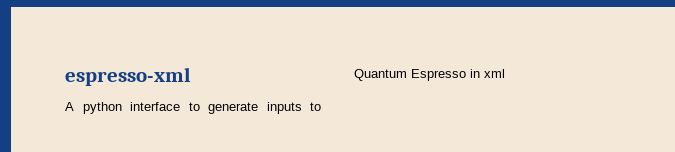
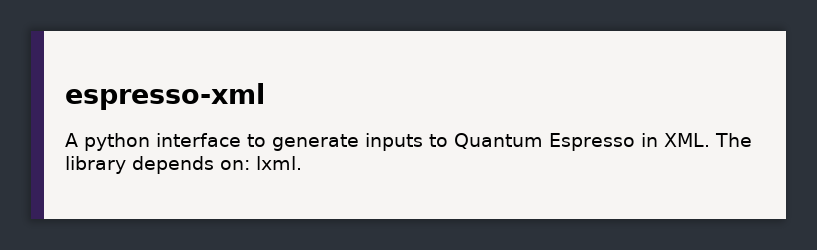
- A python interface to generate inputs to Quantum Espresso in xml
+ A python interface to generate inputs to Quantum Espresso in XML. The library depends on: lxml.

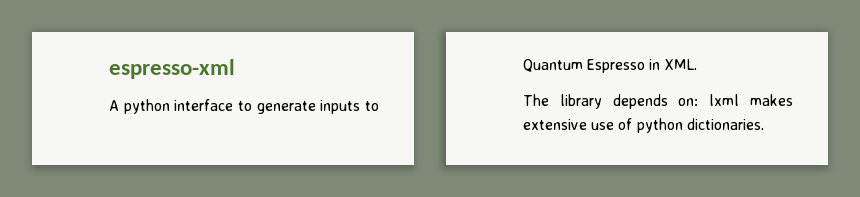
- A python interface to generate inputs to Quantum Espresso in XML. The library depends on: lxml.
+ A python interface to generate inputs to Quantum Espresso in XML.
+ The library depends on: lxml makes extensive use of python dictionaries.

